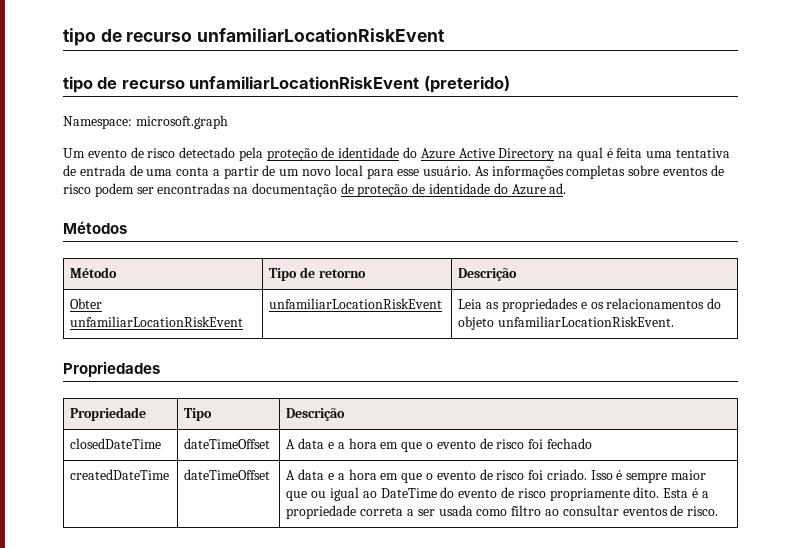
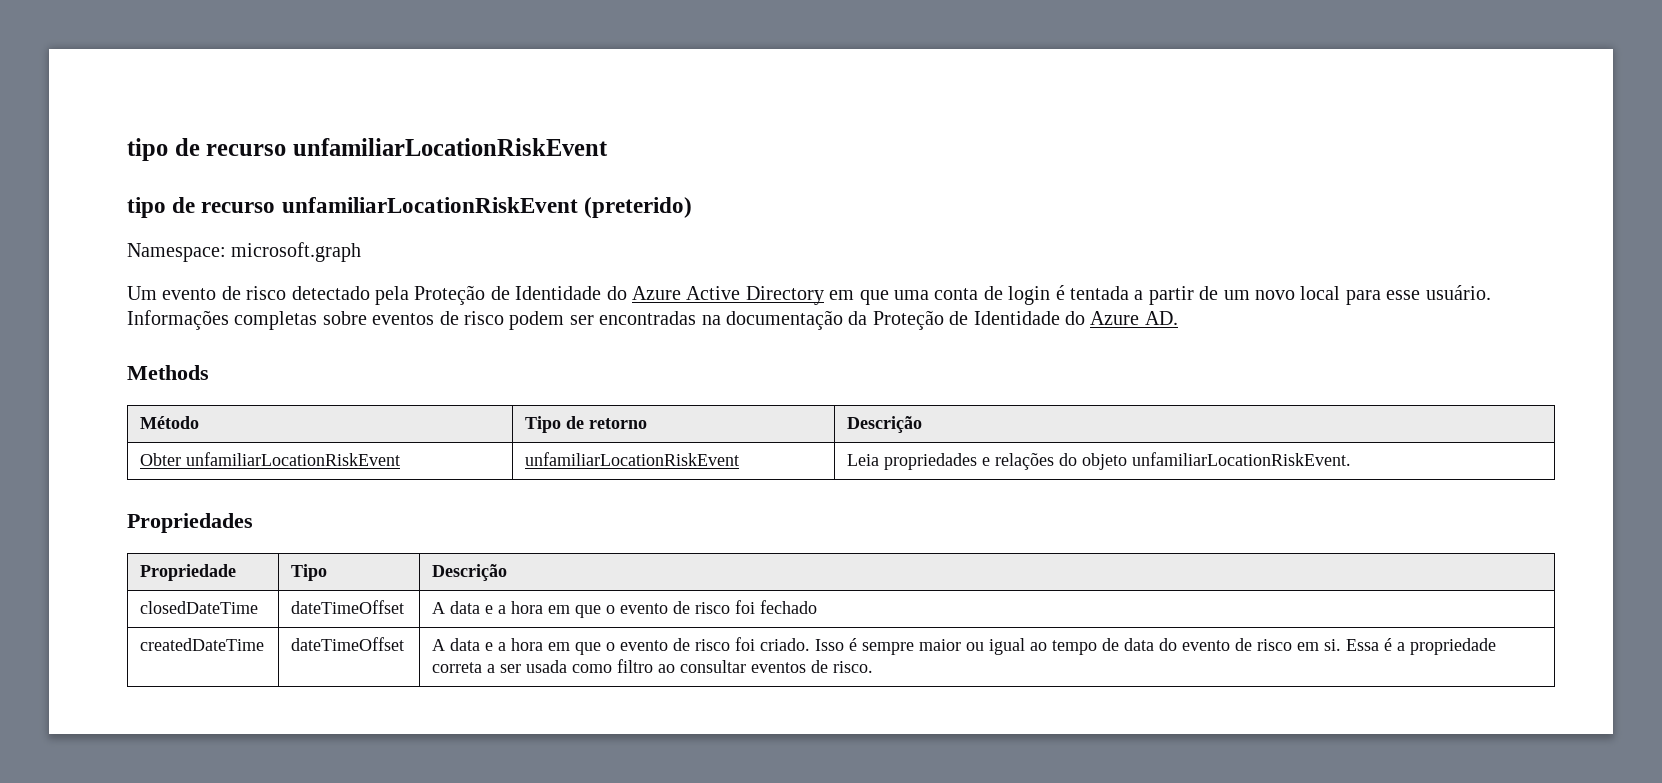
- Um evento de risco detectado pela proteção de identidade do Azure Active Directory na qual é feita uma tentativa de entrada de uma conta a partir de um novo local para esse usuário.
+ Um evento de risco detectado pela Proteção de Identidade do Azure Active Directory em que uma conta de login é tentada a partir de um novo local para esse usuário.
- As informações completas sobre eventos de risco podem ser encontradas na documentação de proteção de identidade do Azure ad.
- Métodos
+ Informações completas sobre eventos de risco podem ser encontradas na documentação da Proteção de Identidade do Azure AD.
+ Methods
- Obter unfamiliarLocationRiskEvent | unfamiliarLocationRiskEvent | Leia as propriedades e os relacionamentos do objeto unfamiliarLocationRiskEvent.
+ Obter unfamiliarLocationRiskEvent | unfamiliarLocationRiskEvent | Leia propriedades e relações do objeto unfamiliarLocationRiskEvent.
- Isso é sempre maior que ou igual ao DateTime do evento de risco propriamente dito. Esta é a propriedade correta a ser usada como filtro ao consultar eventos de risco.
+ Isso é sempre maior ou igual ao tempo de data do evento de risco em si. Essa é a propriedade correta a ser usada como filtro ao consultar eventos de risco.

